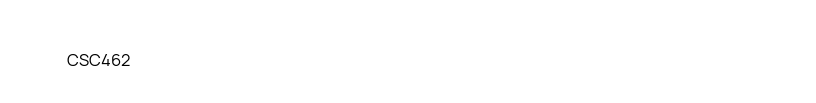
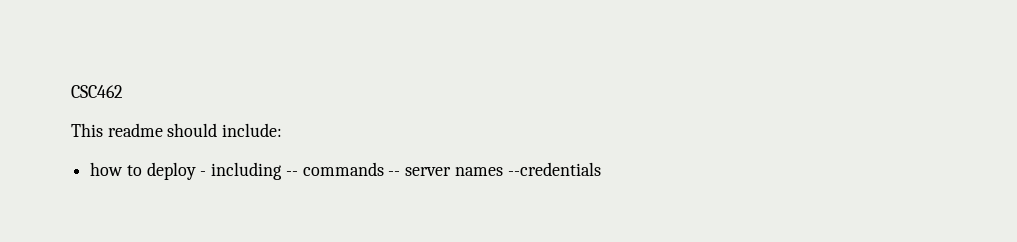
+ This readme should include:
+ how to deploy - including -- commands -- server names --credentials

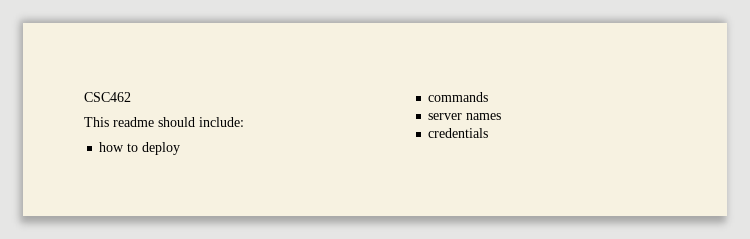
- how to deploy - including -- commands -- server names --credentials
+ how to deploy
+ commands
+ server names
+ credentials

